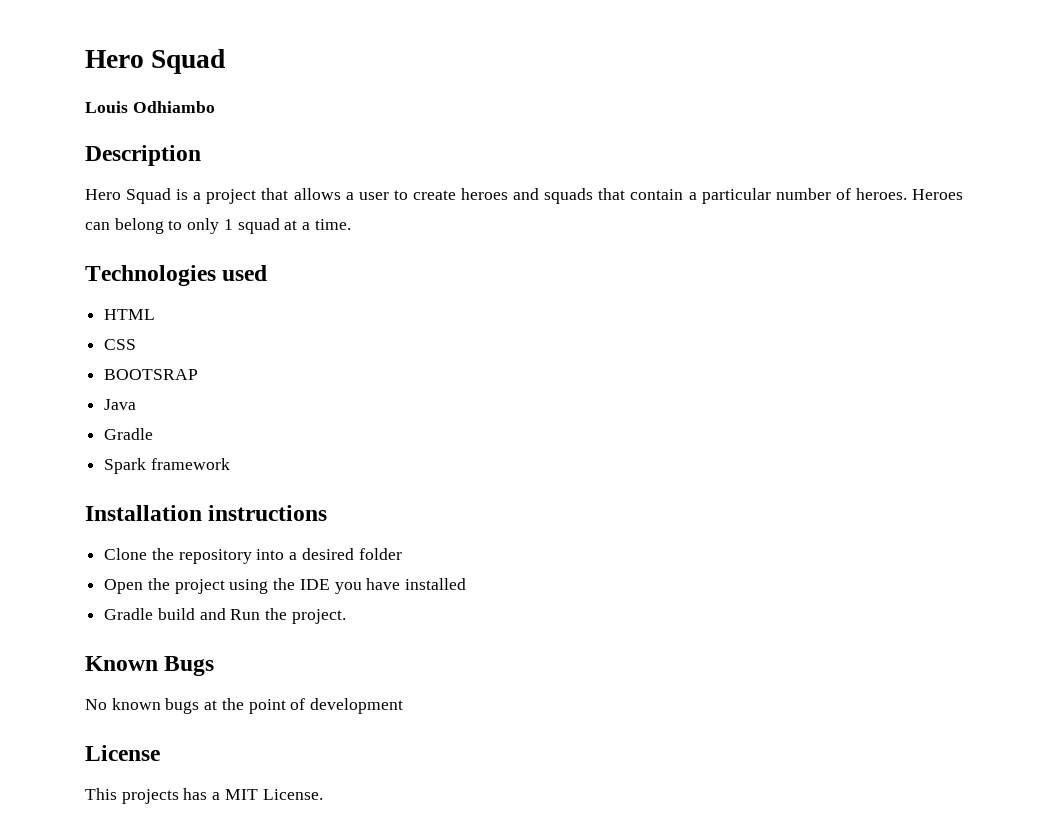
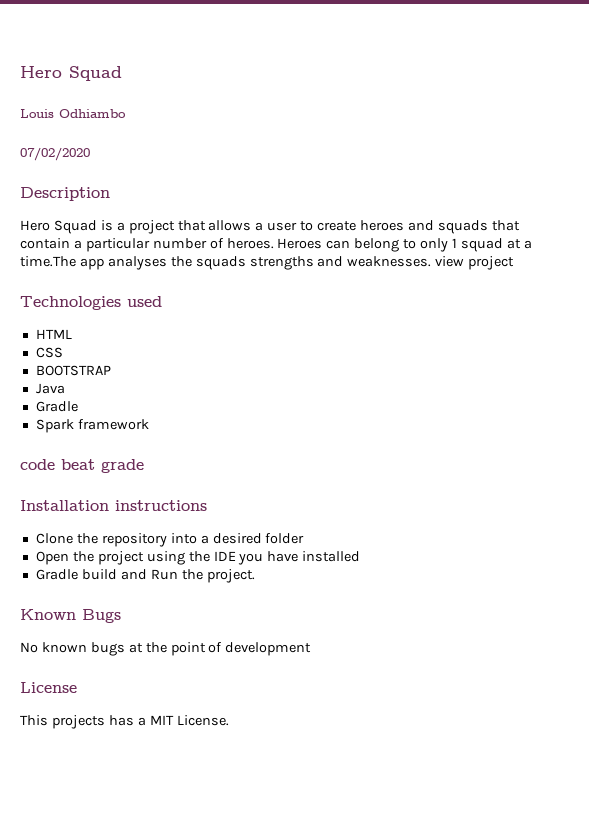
+ 07/02/2020
- Heroes can belong to only 1 squad at a time.
+ Heroes can belong to only 1 squad at a time.The app analyses the squads strengths and weaknesses. view project
- BOOTSRAP
+ BOOTSTRAP
+ code beat grade

